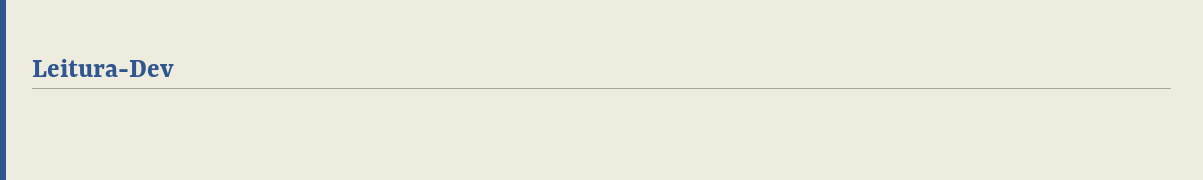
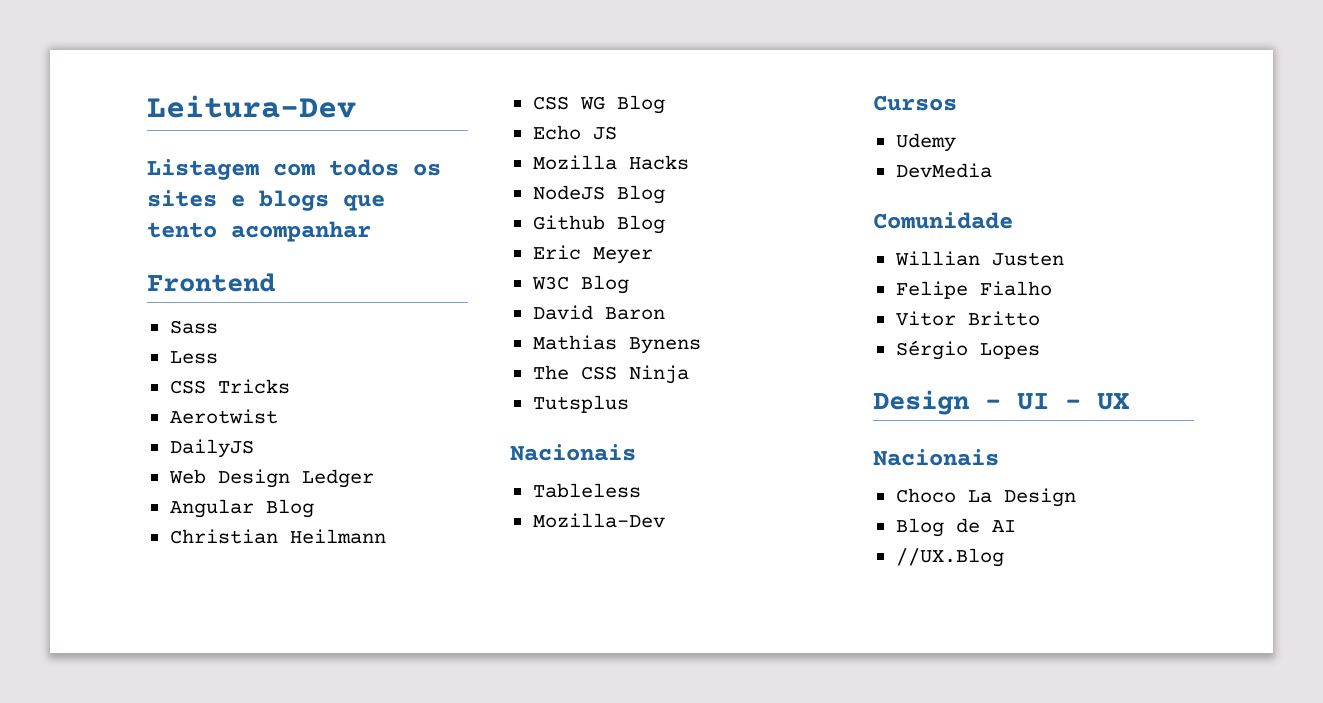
+ Listagem com todos os sites e blogs que tento acompanhar
+ Frontend
+ Sass
+ Less
+ CSS Tricks
+ Aerotwist
+ DailyJS
+ Web Design Ledger
+ Angular Blog
+ Christian Heilmann
+ CSS WG Blog
+ Echo JS
+ Mozilla Hacks
+ NodeJS Blog
+ Github Blog
+ Eric Meyer
+ W3C Blog
+ David Baron
+ Mathias Bynens
+ The CSS Ninja
+ Tutsplus
+ Nacionais
+ Tableless
+ Mozilla-Dev
+ Cursos
+ Udemy
+ DevMedia
+ Comunidade
+ Willian Justen
+ Felipe Fialho
+ Vitor Britto
+ Sérgio Lopes
+ Design - UI - UX
+ Nacionais
+ Choco La Design
+ Blog de AI
+ //UX.Blog

